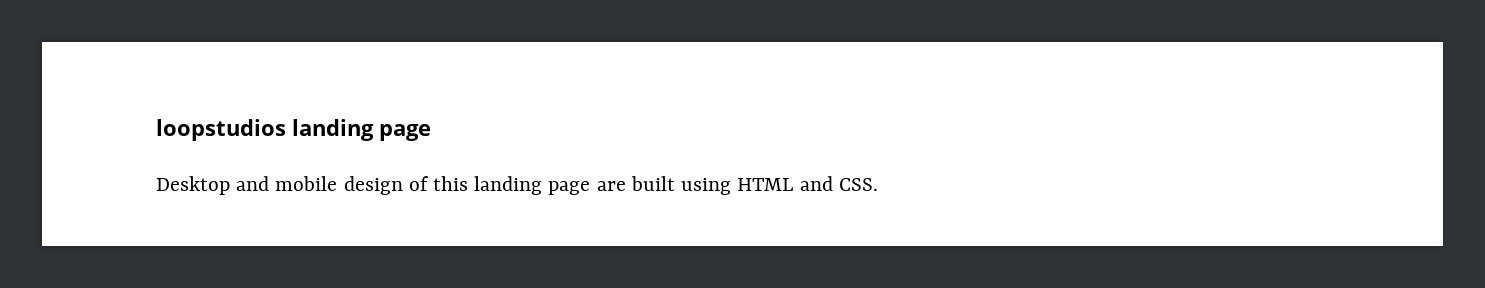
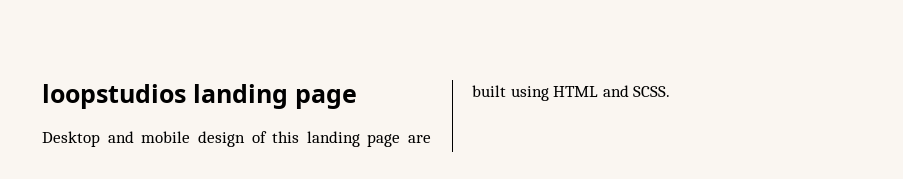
- Desktop and mobile design of this landing page are built using HTML and CSS.
+ Desktop and mobile design of this landing page are built using HTML and SCSS.

